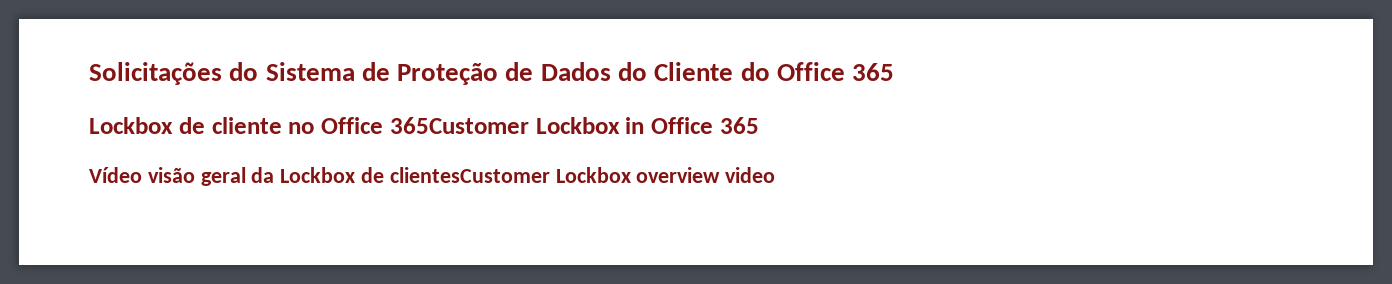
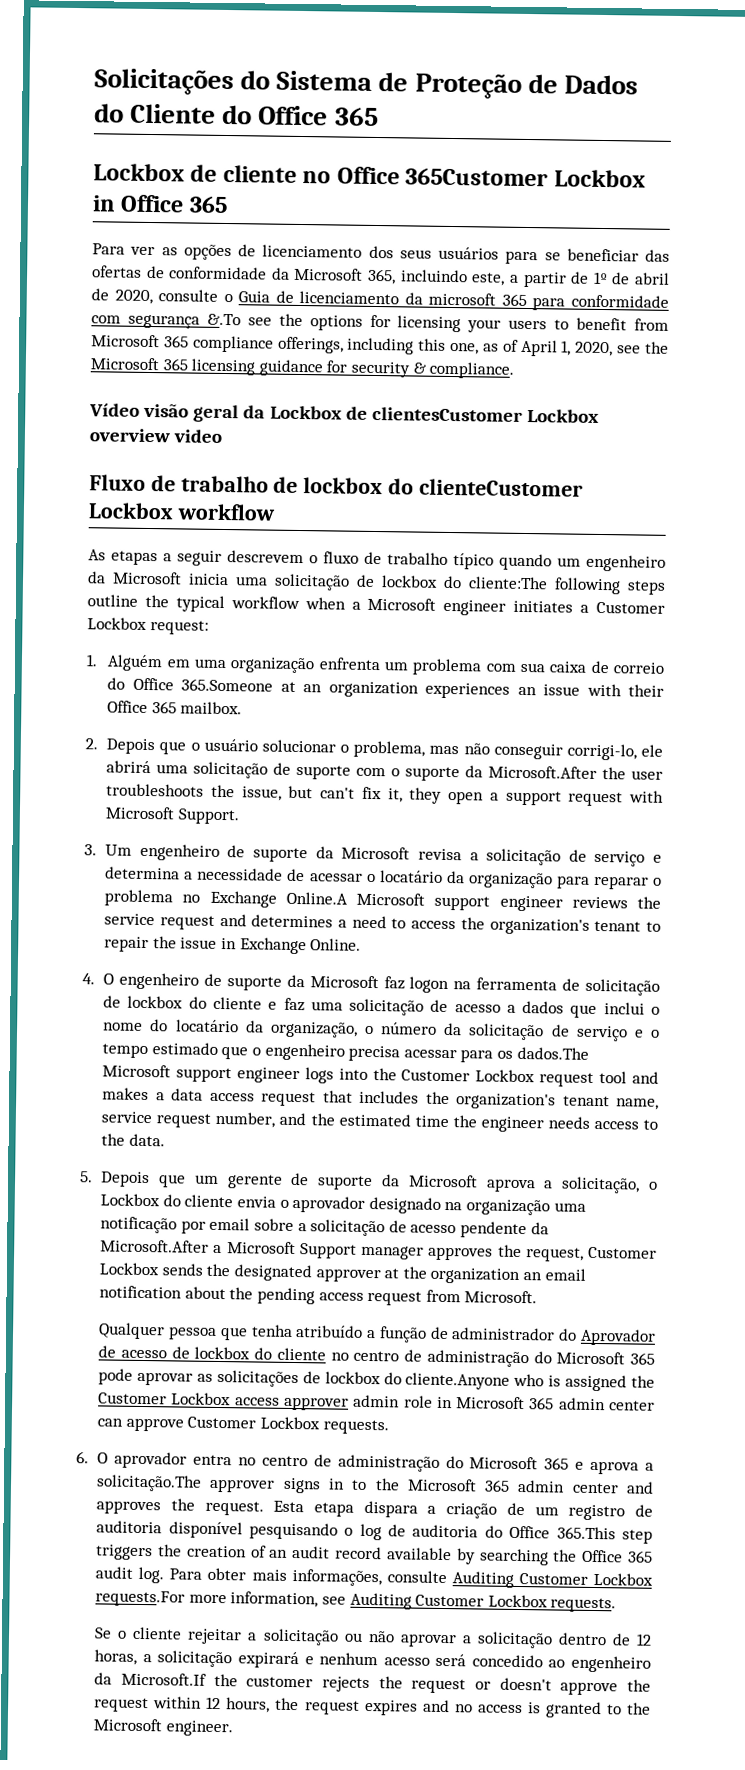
+ Para ver as opções de licenciamento dos seus usuários para se beneficiar das ofertas de conformidade da Microsoft 365, incluindo este, a partir de 1º de abril de 2020, consulte o Guia de licenciamento da microsoft 365 para conformidade com segurança &.To see the options for licensing your users to benefit from Microsoft 365 compliance offerings, including this one, as of April 1, 2020, see the Microsoft 365 licensing guidance for security & compliance.
+ Fluxo de trabalho de lockbox do clienteCustomer Lockbox workflow
+ As etapas a seguir descrevem o fluxo de trabalho típico quando um engenheiro da Microsoft inicia uma solicitação de lockbox do cliente:The following steps outline the typical workflow when a Microsoft engineer initiates a Customer Lockbox request:
+ 1. Alguém em uma organização enfrenta um problema com sua caixa de correio do Office 365.Someone at an organization experiences an issue with their Office 365 mailbox.
+ 2. Depois que o usuário solucionar o problema, mas não conseguir corrigi-lo, ele abrirá uma solicitação de suporte com o suporte da Microsoft.After the user troubleshoots the issue, but can't fix it, they open a support request with Microsoft Support.
+ 3. Um engenheiro de suporte da Microsoft revisa a solicitação de serviço e determina a necessidade de acessar o locatário da organização para reparar o problema no Exchange Online.A Microsoft support engineer reviews the service request and determines a need to access the organization's tenant to repair the issue in Exchange Online.
+ 4. O engenheiro de suporte da Microsoft faz logon na ferramenta de solicitação de lockbox do cliente e faz uma solicitação de acesso a dados que inclui o nome do locatário da organização, o número da solicitação de serviço e o tempo estimado que o engenheiro precisa acessar para os dados.The Microsoft support engineer logs into the Customer Lockbox request tool and makes a data access request that includes the organization's tenant name, service request number, and the estimated time the engineer needs access to the data.
+ 5. Depois que um gerente de suporte da Microsoft aprova a solicitação, o Lockbox do cliente envia o aprovador designado na organização uma notificação por email sobre a solicitação de acesso pendente da Microsoft.After a Microsoft Support manager approves the request, Customer Lockbox sends the designated approver at the organization an email notification about the pending access request from Microsoft.
+ Qualquer pessoa que tenha atribuído a função de administrador do Aprovador de acesso de lockbox do cliente no centro de administração do Microsoft 365 pode aprovar as solicitações de lockbox do cliente.Anyone who is assigned the Customer Lockbox access approver admin role in Microsoft 365 admin center can approve Customer Lockbox requests.
+ 6. O aprovador entra no centro de administração do Microsoft 365 e aprova a solicitação.The approver signs in to the Microsoft 365 admin center and approves the request. Esta etapa dispara a criação de um registro de auditoria disponível pesquisando o log de auditoria do Office 365.This step triggers the creation of an audit record available by searching the Office 365 audit log. Para obter mais informações, consulte Auditing Customer Lockbox requests.For more information, see Auditing Customer Lockbox requests.
+ Se o cliente rejeitar a solicitação ou não aprovar a solicitação dentro de 12 horas, a solicitação expirará e nenhum acesso será concedido ao engenheiro da Microsoft.If the customer rejects the request or doesn't approve the request within 12 hours, the request expires and no access is granted to the Microsoft engineer.

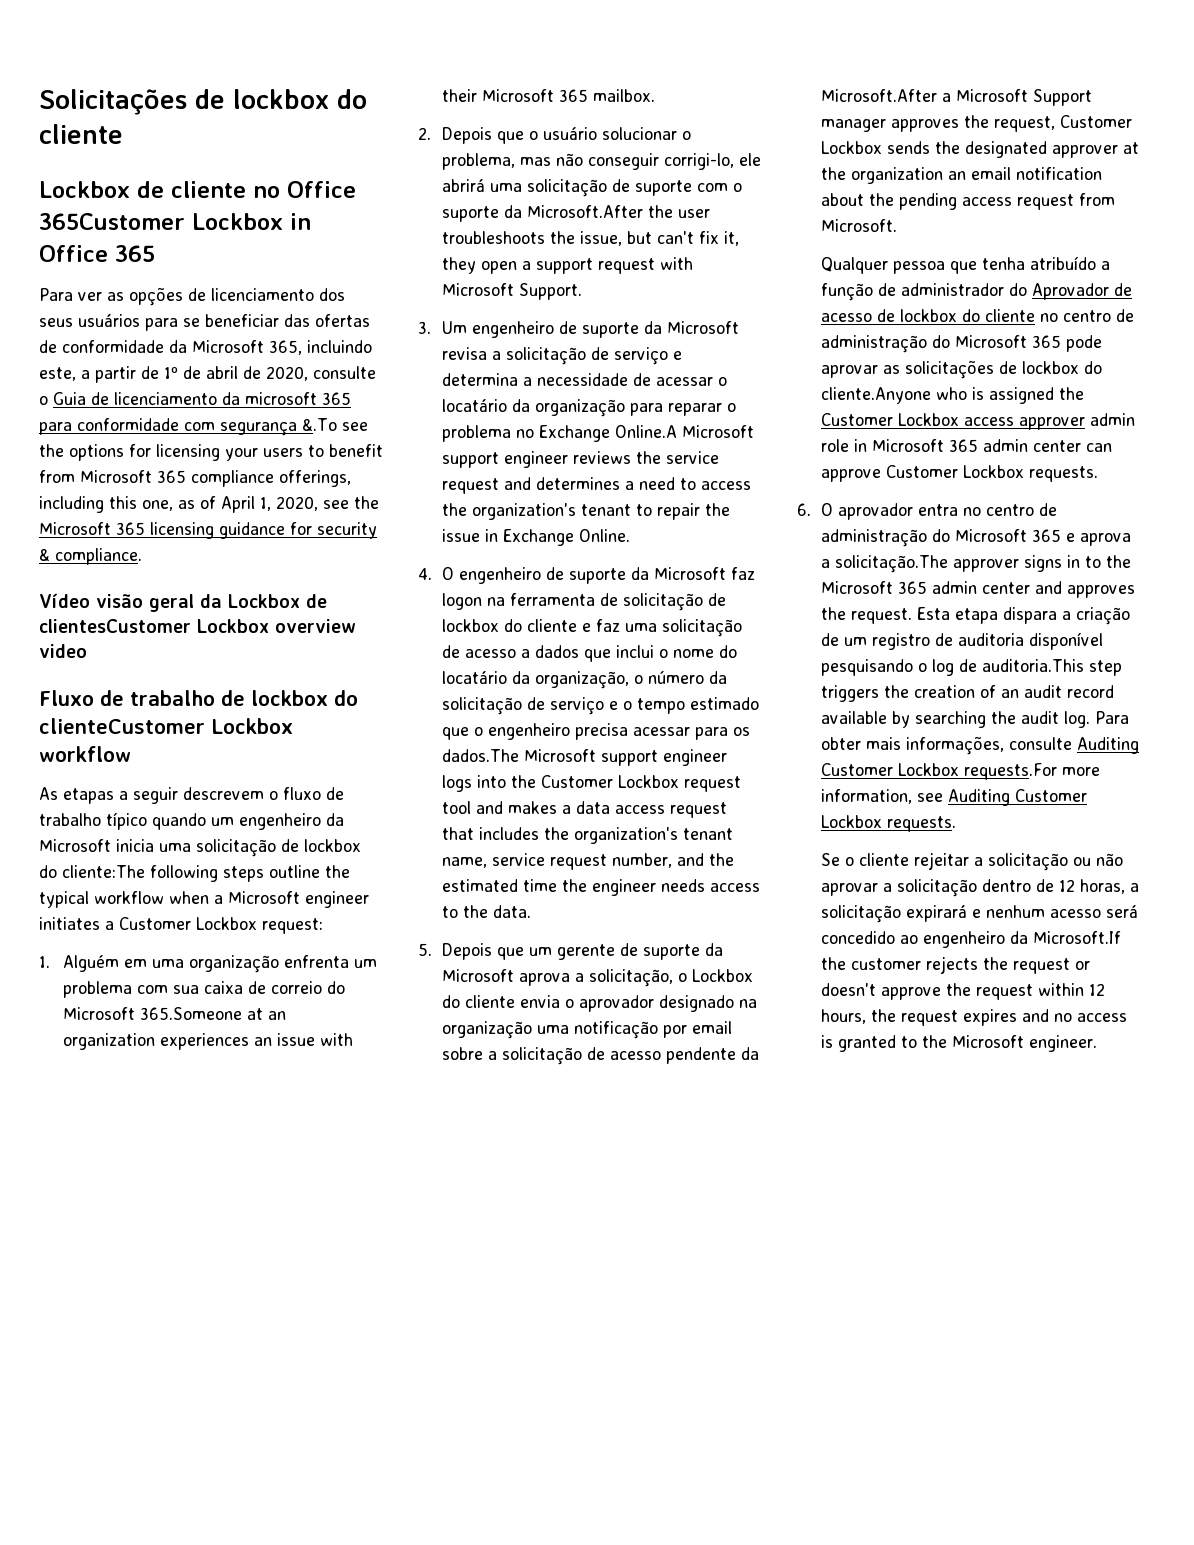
- Solicitações do Sistema de Proteção de Dados do Cliente do Office 365
+ Solicitações de lockbox do cliente
- 1. Alguém em uma organização enfrenta um problema com sua caixa de correio do Office 365.Someone at an organization experiences an issue with their Office 365 mailbox.
+ 1. Alguém em uma organização enfrenta um problema com sua caixa de correio do Microsoft 365.Someone at an organization experiences an issue with their Microsoft 365 mailbox.
- Esta etapa dispara a criação de um registro de auditoria disponível pesquisando o log de auditoria do Office 365.This step triggers the creation of an audit record available by searching the Office 365 audit log.
+ Esta etapa dispara a criação de um registro de auditoria disponível pesquisando o log de auditoria.This step triggers the creation of an audit record available by searching the audit log.

